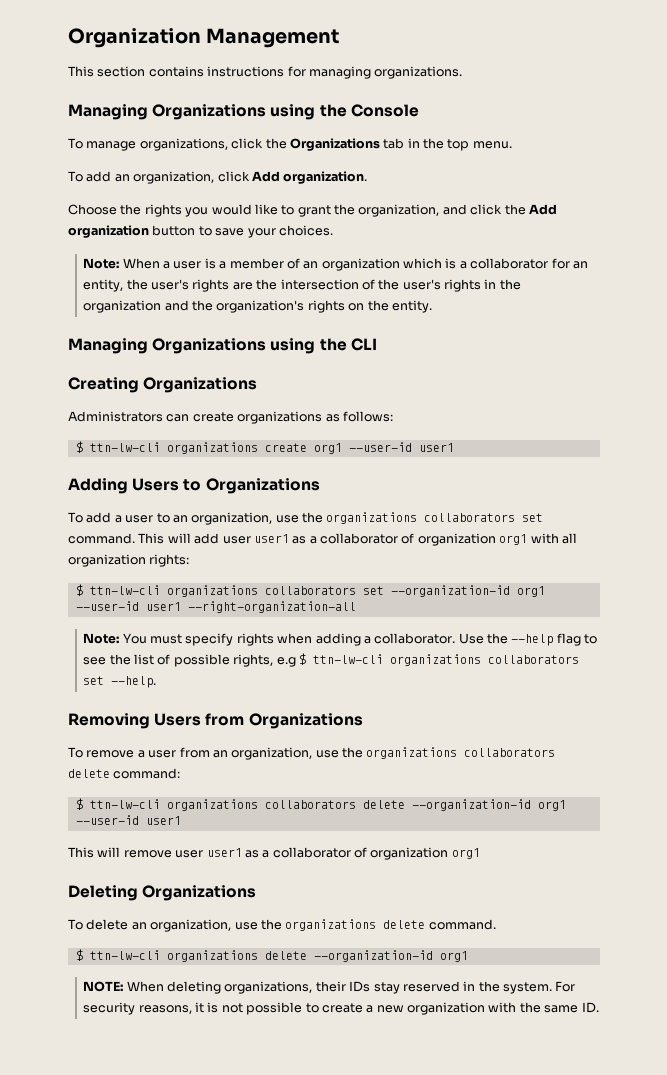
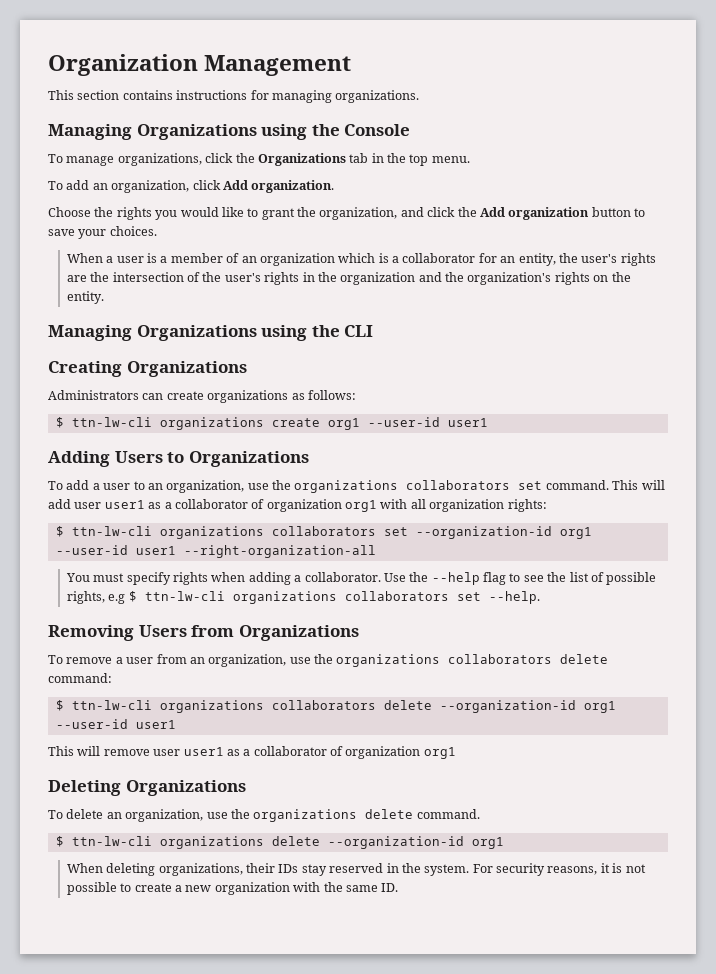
- Note: When a user is a member of an organization which is a collaborator for an entity, the user's rights are the intersection of the user's rights in the organization and the organization's rights on the entity.
+ When a user is a member of an organization which is a collaborator for an entity, the user's rights are the intersection of the user's rights in the organization and the organization's rights on the entity.
- Note: You must specify rights when adding a collaborator.
+ You must specify rights when adding a collaborator.
- NOTE: When deleting organizations, their IDs stay reserved in the system.
+ When deleting organizations, their IDs stay reserved in the system.

